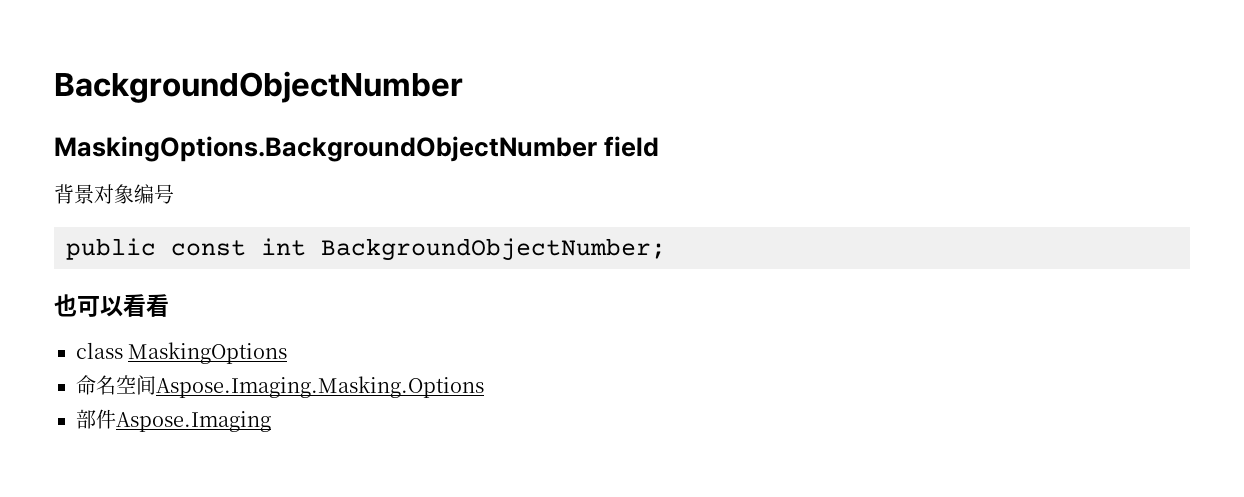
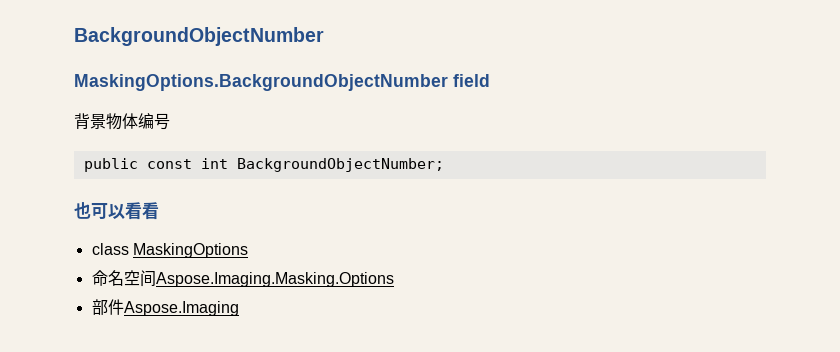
- 背景对象编号
+ 背景物体编号

